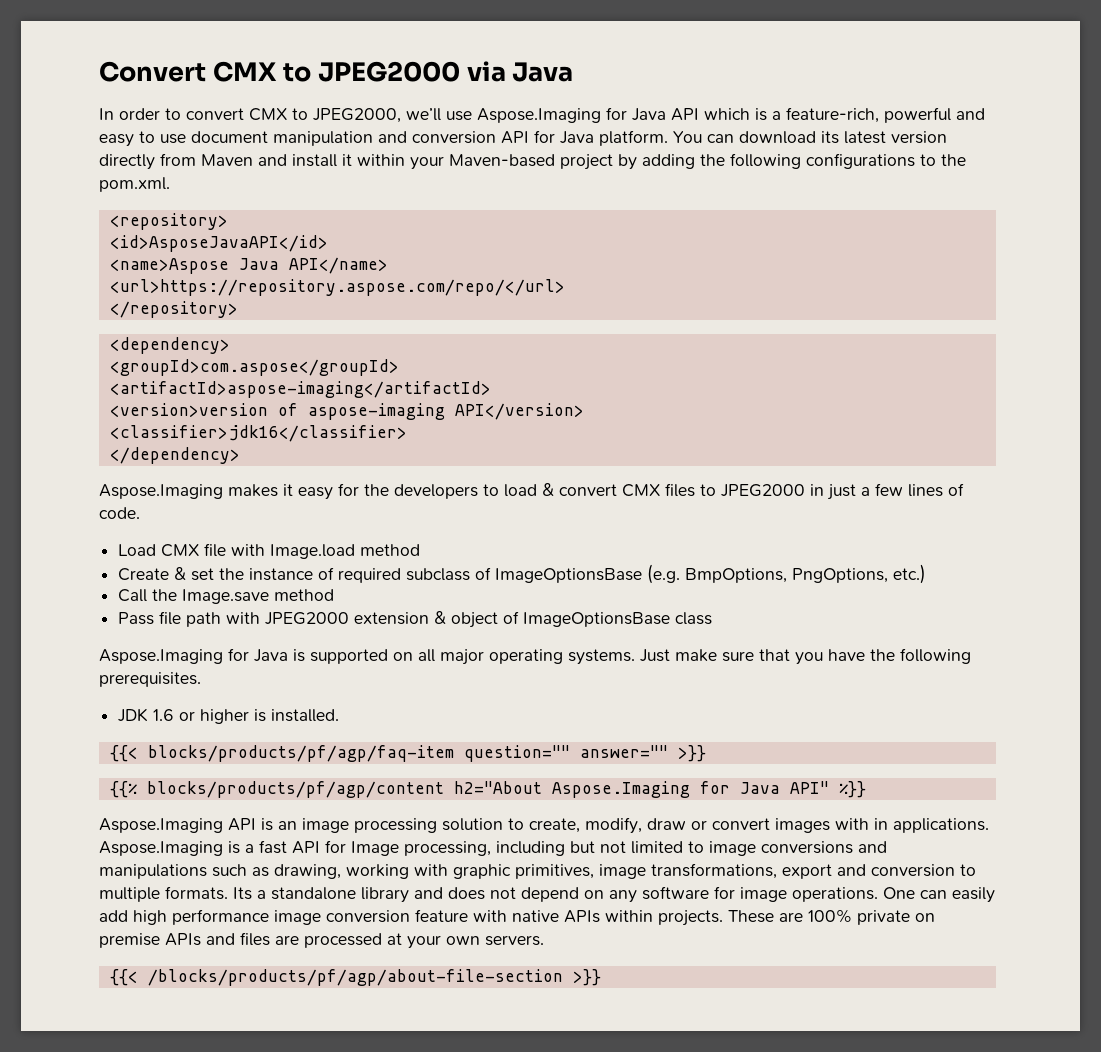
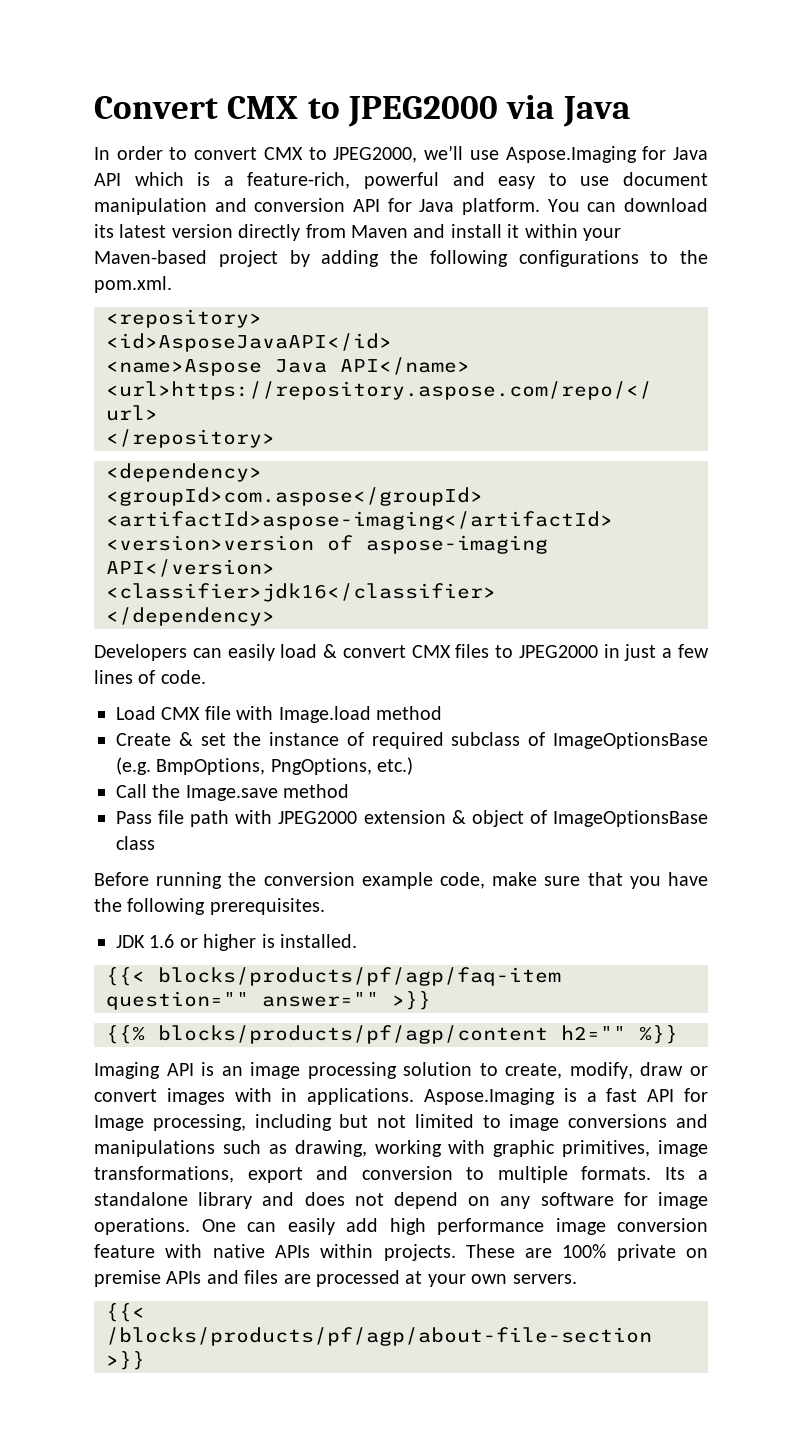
- Aspose.Imaging makes it easy for the developers to load & convert CMX files to JPEG2000 in just a few lines of code.
+ Developers can easily load & convert CMX files to JPEG2000 in just a few lines of code.
- Aspose.Imaging for Java is supported on all major operating systems. Just make sure that you have the following prerequisites.
+ Before running the conversion example code, make sure that you have the following prerequisites.
- {{% blocks/products/pf/agp/content h2="About Aspose.Imaging for Java API" %}}
+ {{% blocks/products/pf/agp/content h2="" %}}
- Aspose.Imaging API is an image processing solution to create, modify, draw or convert images with in applications.
+ Imaging API is an image processing solution to create, modify, draw or convert images with in applications.

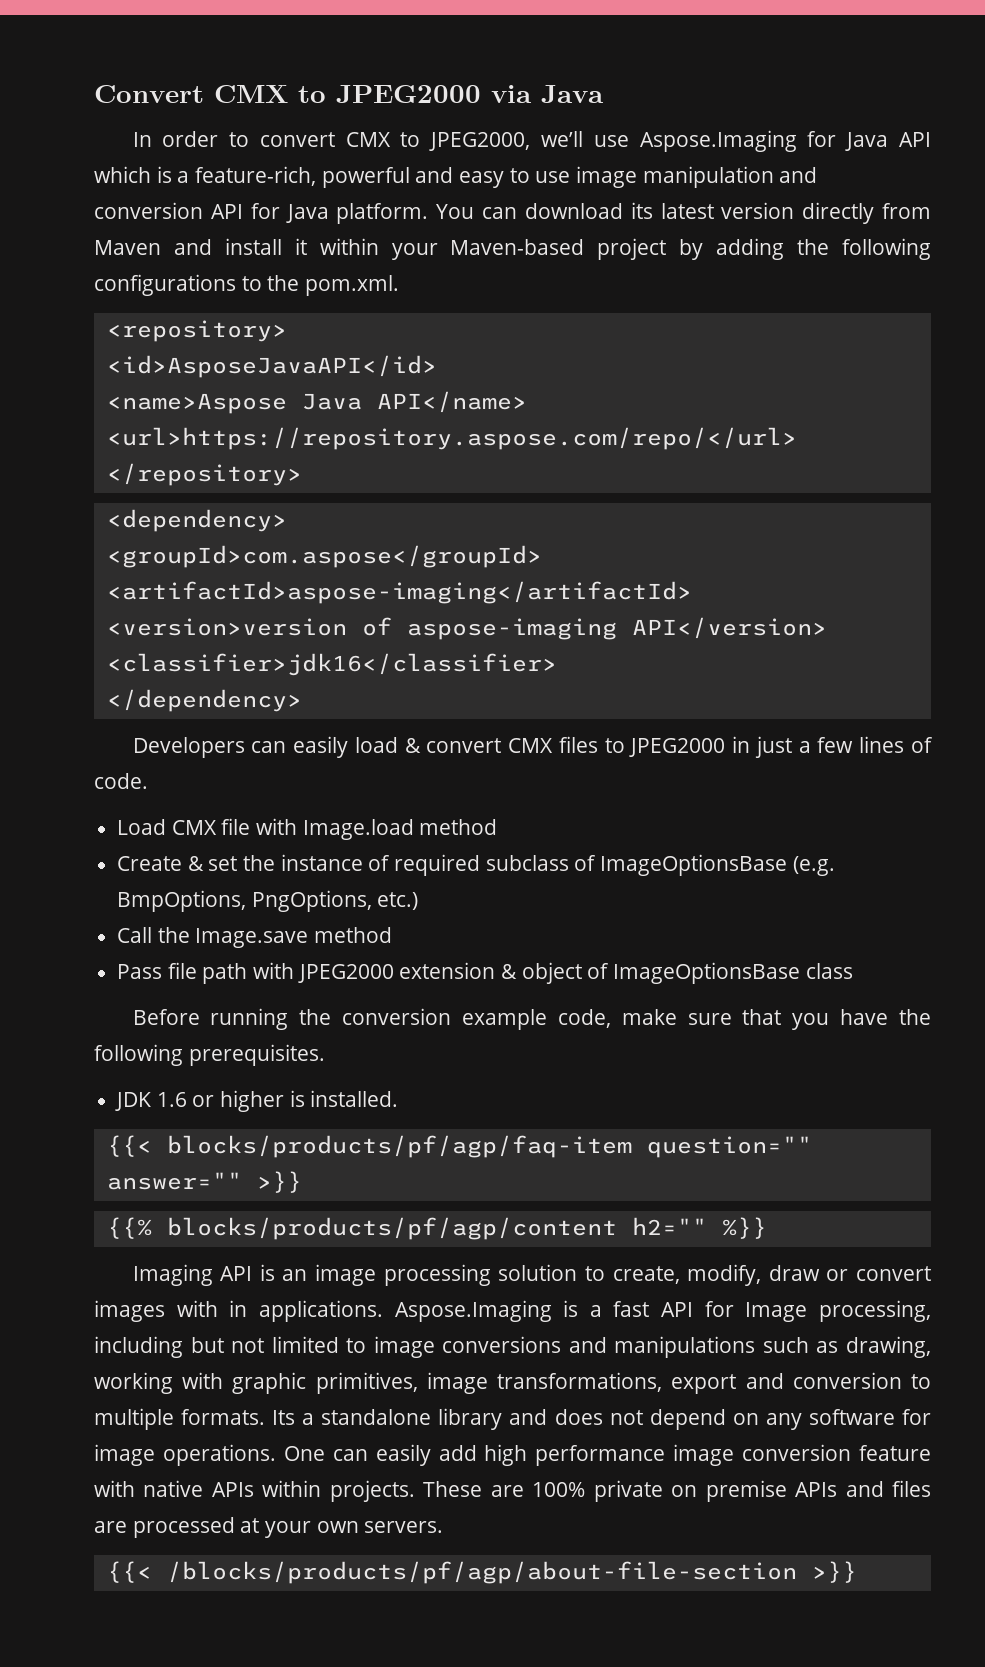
- In order to convert CMX to JPEG2000, we’ll use Aspose.Imaging for Java API which is a feature-rich, powerful and easy to use document manipulation and conversion API for Java platform.
+ In order to convert CMX to JPEG2000, we’ll use Aspose.Imaging for Java API which is a feature-rich, powerful and easy to use image manipulation and conversion API for Java platform.

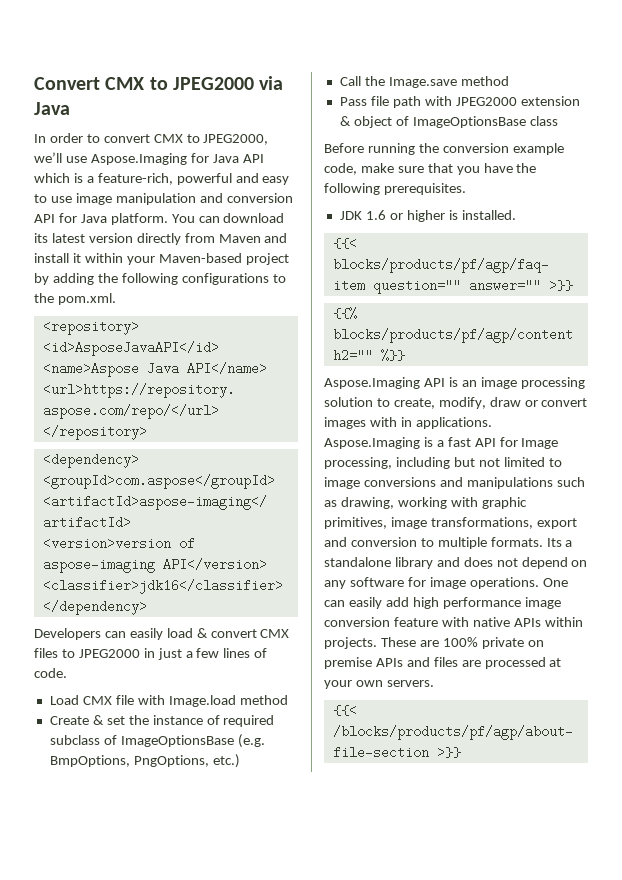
- Imaging API is an image processing solution to create, modify, draw or convert images with in applications.
+ Aspose.Imaging API is an image processing solution to create, modify, draw or convert images with in applications.

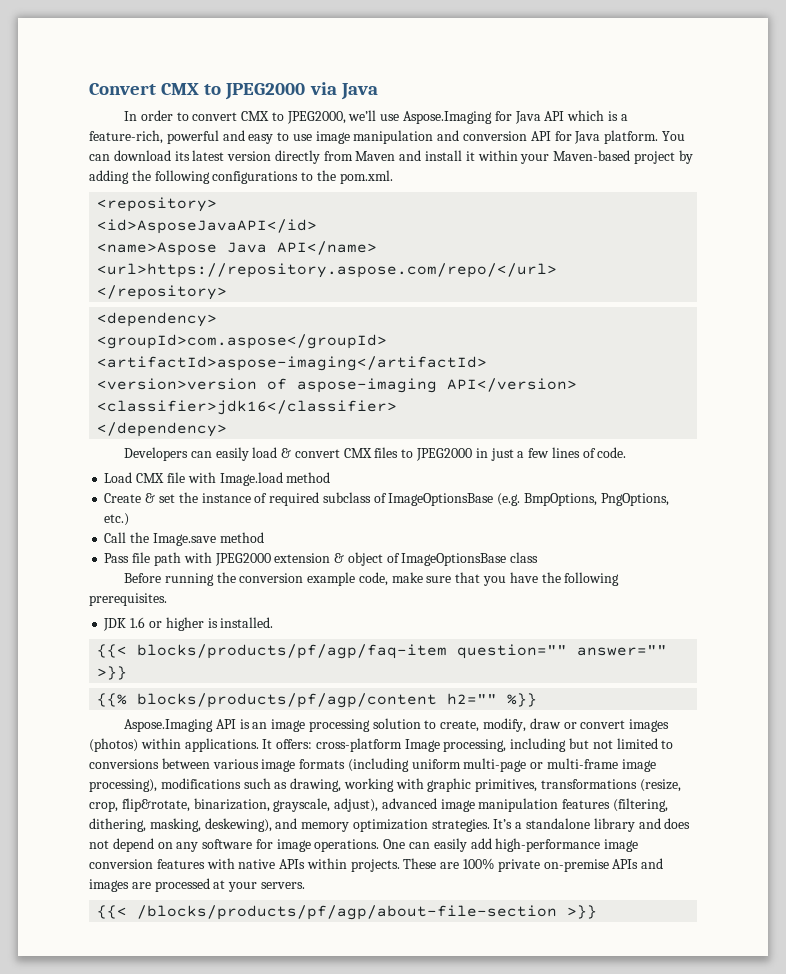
- Aspose.Imaging API is an image processing solution to create, modify, draw or convert images with in applications. Aspose.Imaging is a fast API for Image processing, including but not limited to image conversions and manipulations such as drawing, working with graphic primitives, image transformations, export and conversion to multiple formats. Its a standalone library and does not depend on any software for image operations.
+ Aspose.Imaging API is an image processing solution to create, modify, draw or convert images (photos) within applications. It offers: cross-platform Image processing, including but not limited to conversions between various image formats (including uniform multi-page or multi-frame image processing), modifications such as drawing, working with graphic primitives, transformations (resize, crop, flip&rotate, binarization, grayscale, adjust), advanced image manipulation features (filtering, dithering, masking, deskewing), and memory optimization strategies. It’s a standalone library and does not depend on any software for image operations.
- One can easily add high performance image conversion feature with native APIs within projects.
+ One can easily add high-performance image conversion features with native APIs within projects.
- These are 100% private on premise APIs and files are processed at your own servers.
+ These are 100% private on-premise APIs and images are processed at your servers.

